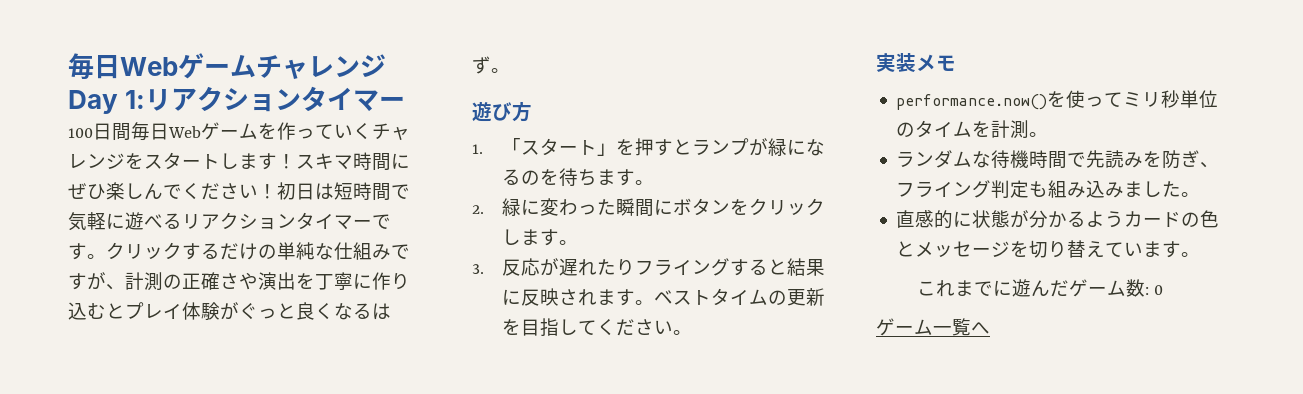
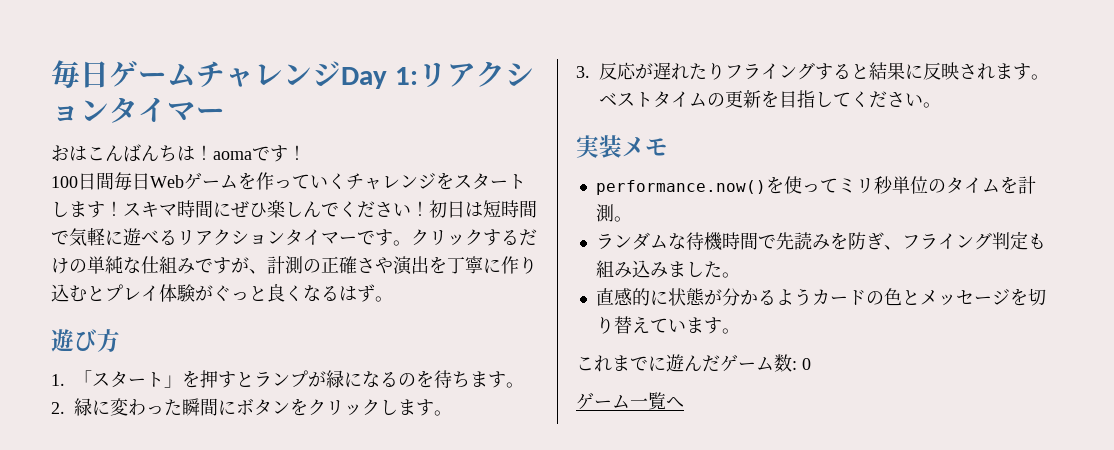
- 毎日WebゲームチャレンジDay 1:リアクションタイマー
+ 毎日ゲームチャレンジDay 1:リアクションタイマー
+ おはこんばんちは！aomaです！

